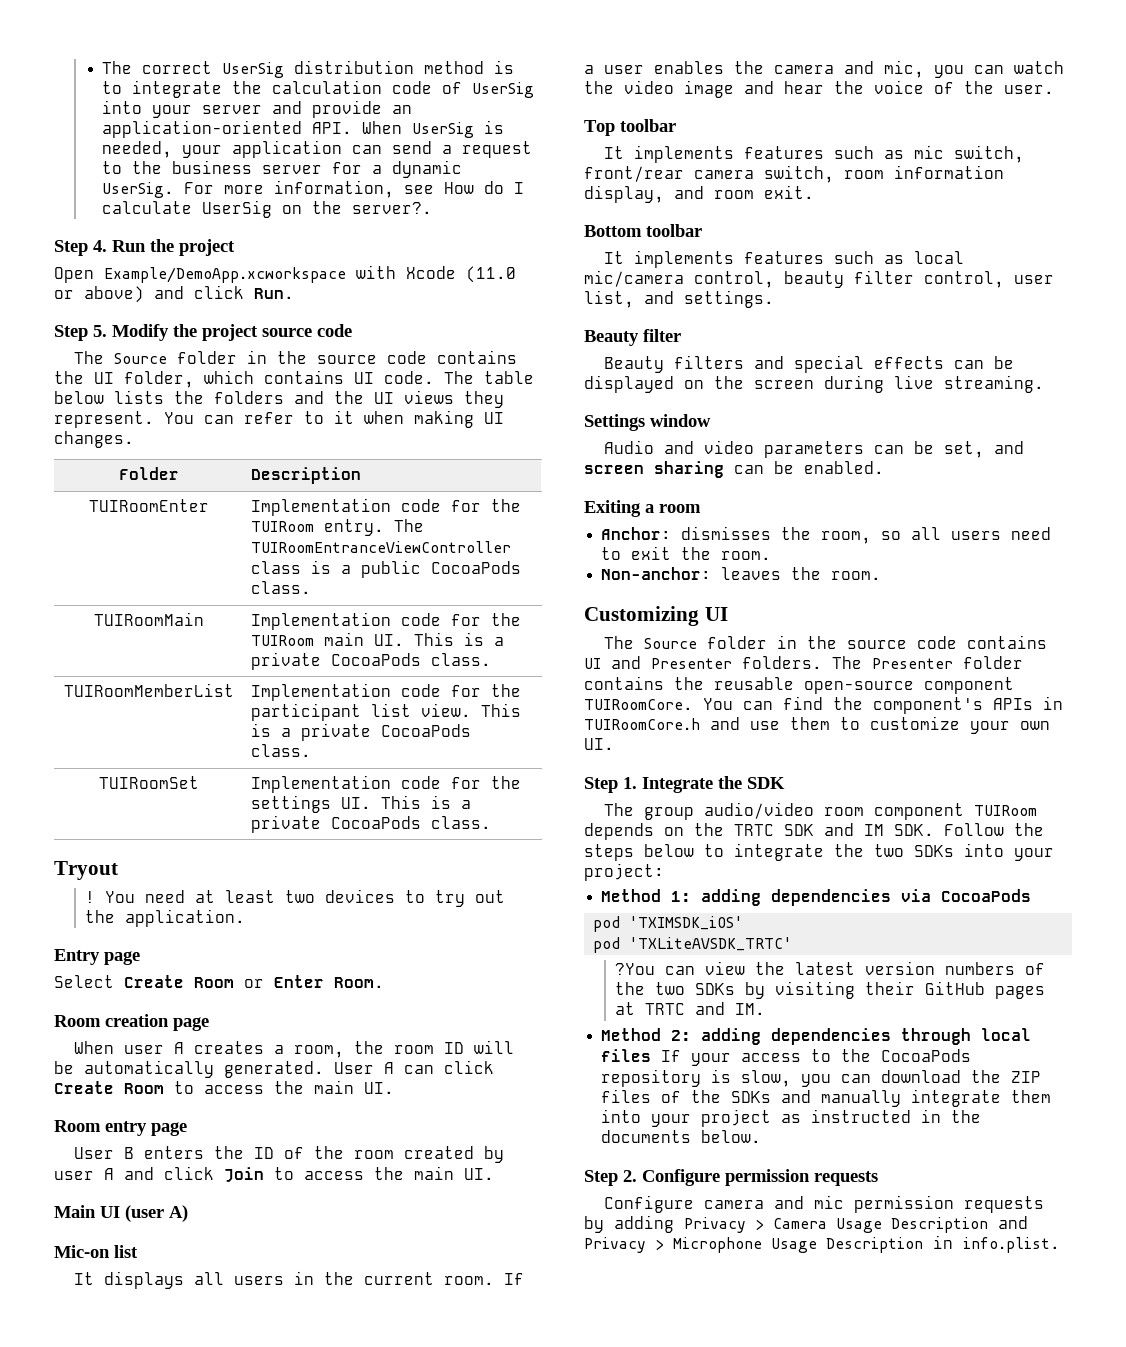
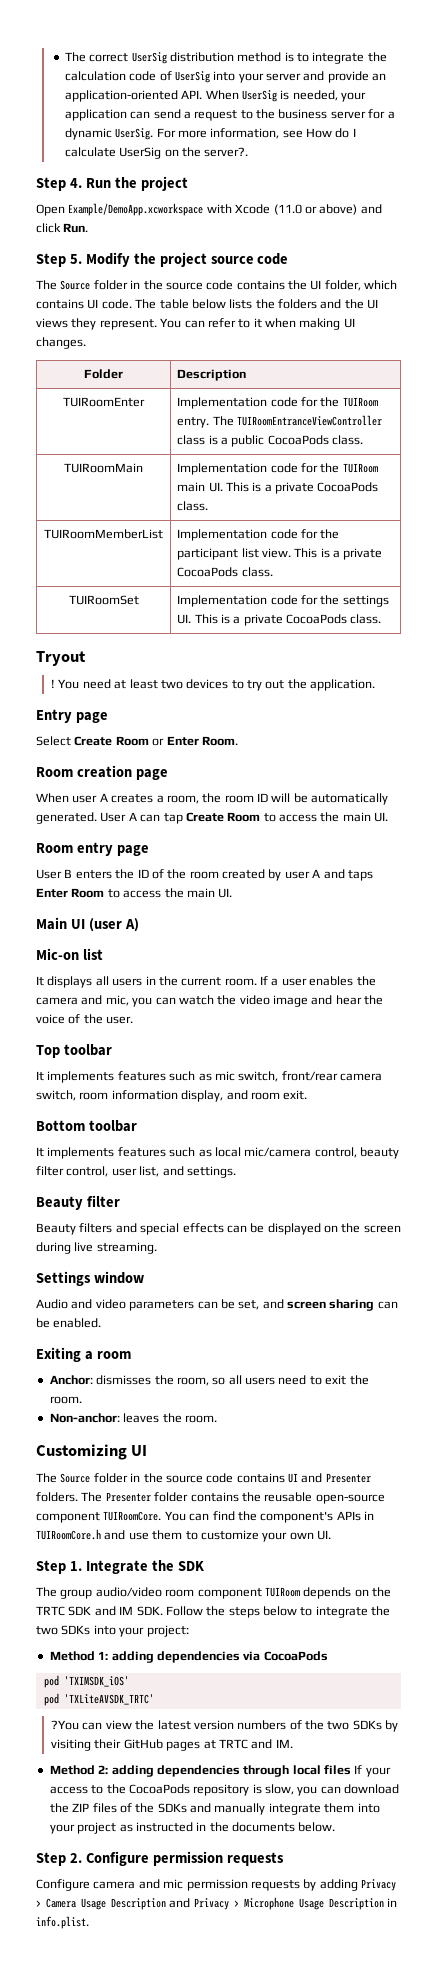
- User A can click Create Room to access the main UI.
+ User A can tap Create Room to access the main UI.
- User B enters the ID of the room created by user A and click Join to access the main UI.
+ User B enters the ID of the room created by user A and taps Enter Room to access the main UI.

